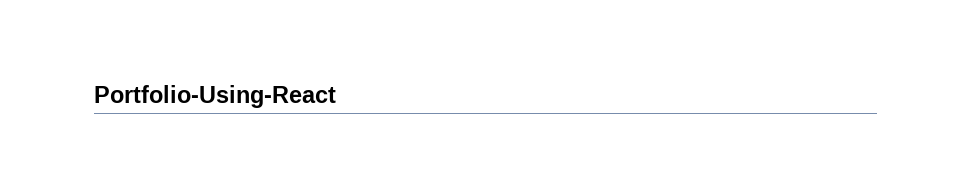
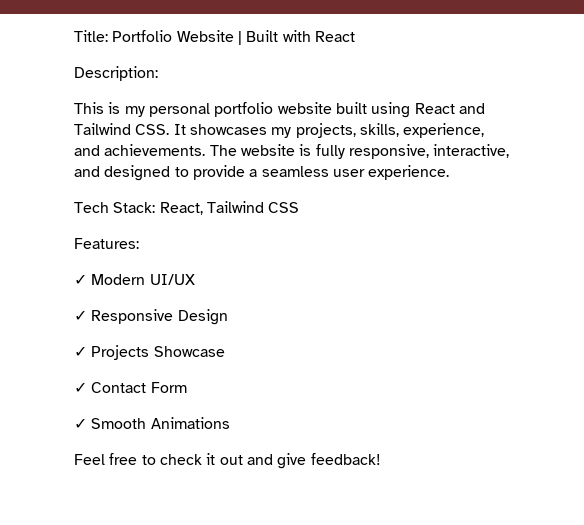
- Portfolio-Using-React
+ Title: Portfolio Website | Built with React
+ Description:
+ This is my personal portfolio website built using React and Tailwind CSS. It showcases my projects, skills, experience, and achievements. The website is fully responsive, interactive, and designed to provide a seamless user experience.
+ Tech Stack: React, Tailwind CSS
+ Features:
+ ✓ Modern UI/UX
+ ✓ Responsive Design
+ ✓ Projects Showcase
+ ✓ Contact Form
+ ✓ Smooth Animations
+ Feel free to check it out and give feedback!

